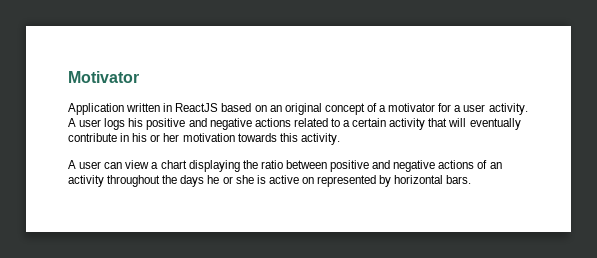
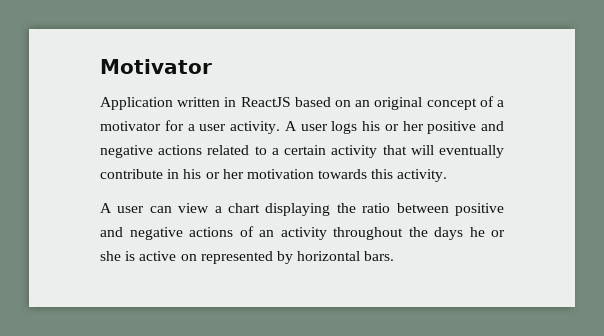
- A user logs his positive and negative actions related to a certain activity that will eventually contribute in his or her motivation towards this activity.
+ A user logs his or her positive and negative actions related to a certain activity that will eventually contribute in his or her motivation towards this activity.

